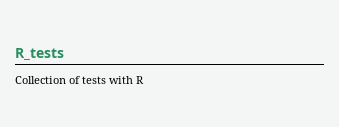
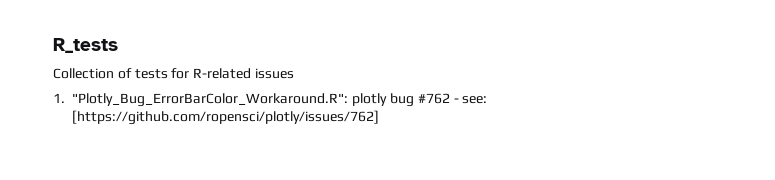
- Collection of tests with R
+ Collection of tests for R-related issues
+ 1. "Plotly_Bug_ErrorBarColor_Workaround.R": plotly bug #762 - see: [https://github.com/ropensci/plotly/issues/762]

